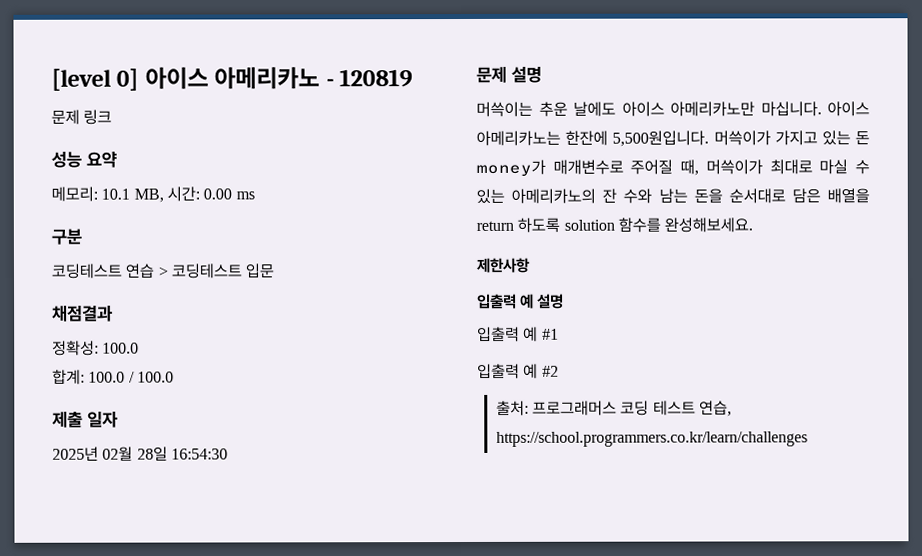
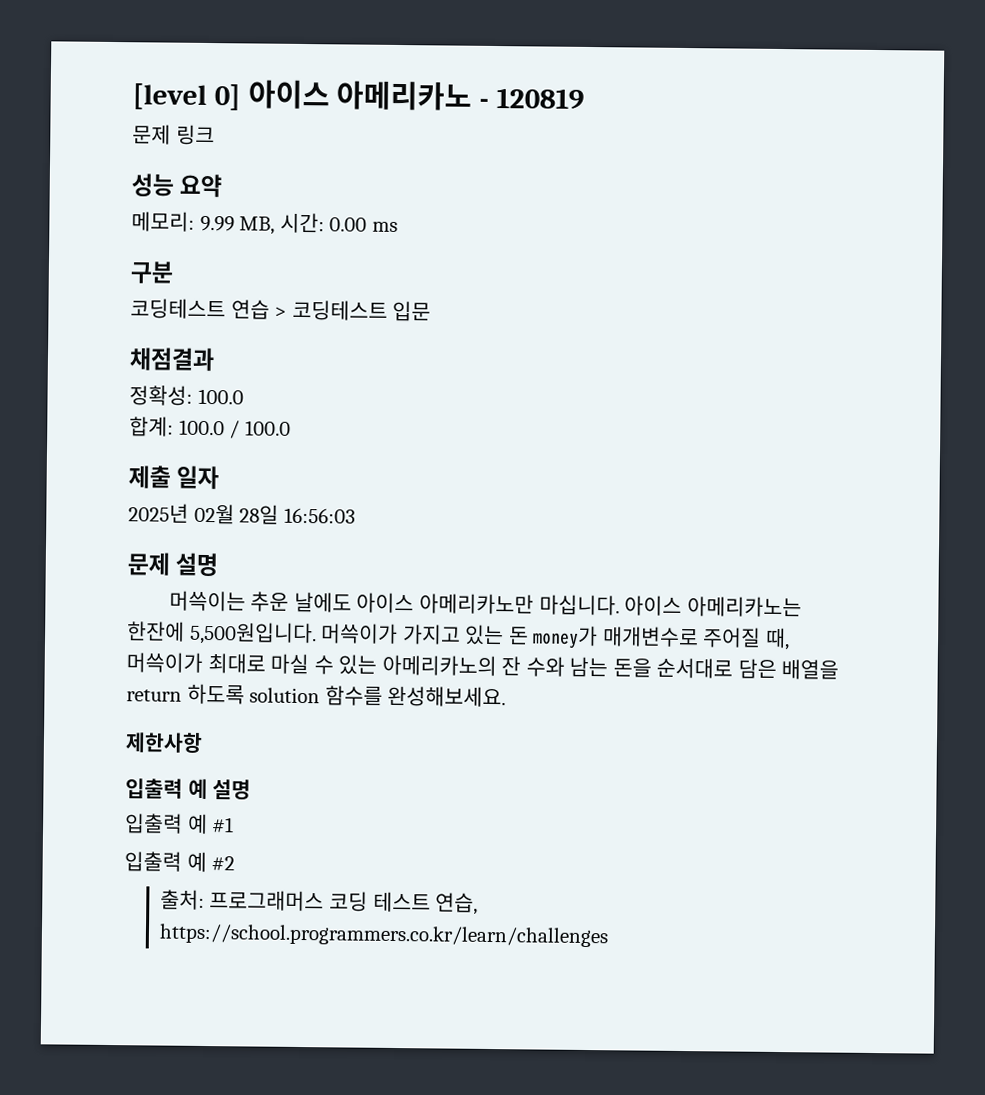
- 메모리: 10.1 MB, 시간: 0.00 ms
+ 메모리: 9.99 MB, 시간: 0.00 ms
- 2025년 02월 28일 16:54:30
+ 2025년 02월 28일 16:56:03

